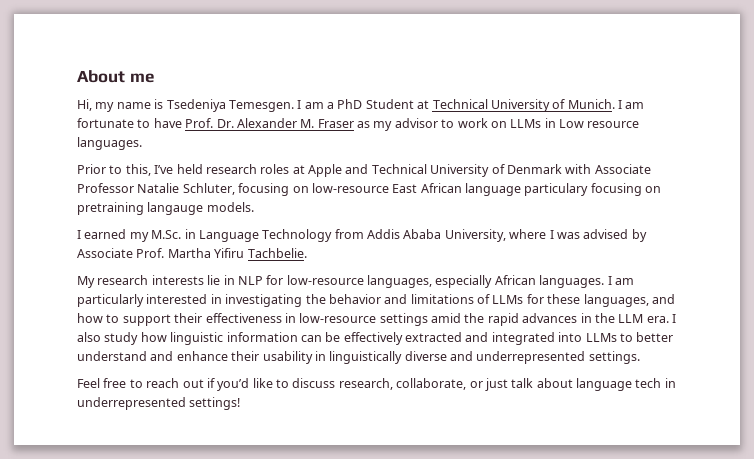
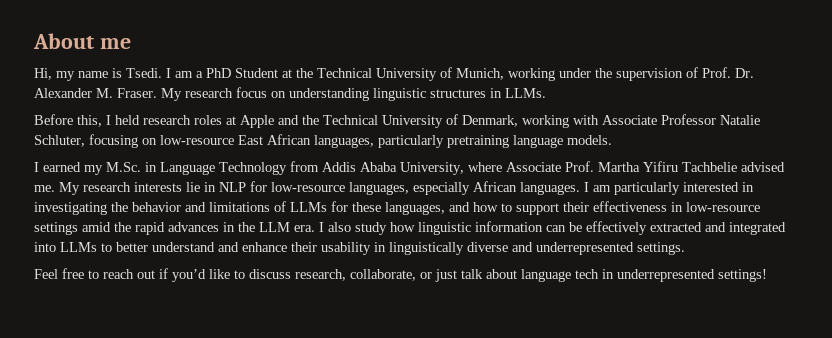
- Hi, my name is Tsedeniya Temesgen.
+ Hi, my name is Tsedi.
- I am a PhD Student at Technical University of Munich. I am fortunate to have Prof. Dr. Alexander M. Fraser as my advisor to work on LLMs in Low resource languages.
- Prior to this, I’ve held research roles at Apple and Technical University of Denmark with Associate Professor Natalie Schluter, focusing on low-resource East African language particulary focusing on pretraining langauge models.
+ I am a PhD Student at the Technical University of Munich, working under the supervision of Prof. Dr. Alexander M. Fraser. My research focus on understanding linguistic structures in LLMs.
+ Before this, I held research roles at Apple and the Technical University of Denmark, working with Associate Professor Natalie Schluter, focusing on low-resource East African languages, particularly pretraining language models.
- I earned my M.Sc. in Language Technology from Addis Ababa University, where I was advised by Associate Prof. Martha Yifiru Tachbelie.
- My research interests lie in NLP for low-resource languages, especially African languages.
+ I earned my M.Sc. in Language Technology from Addis Ababa University, where Associate Prof. Martha Yifiru Tachbelie advised me. My research interests lie in NLP for low-resource languages, especially African languages.

